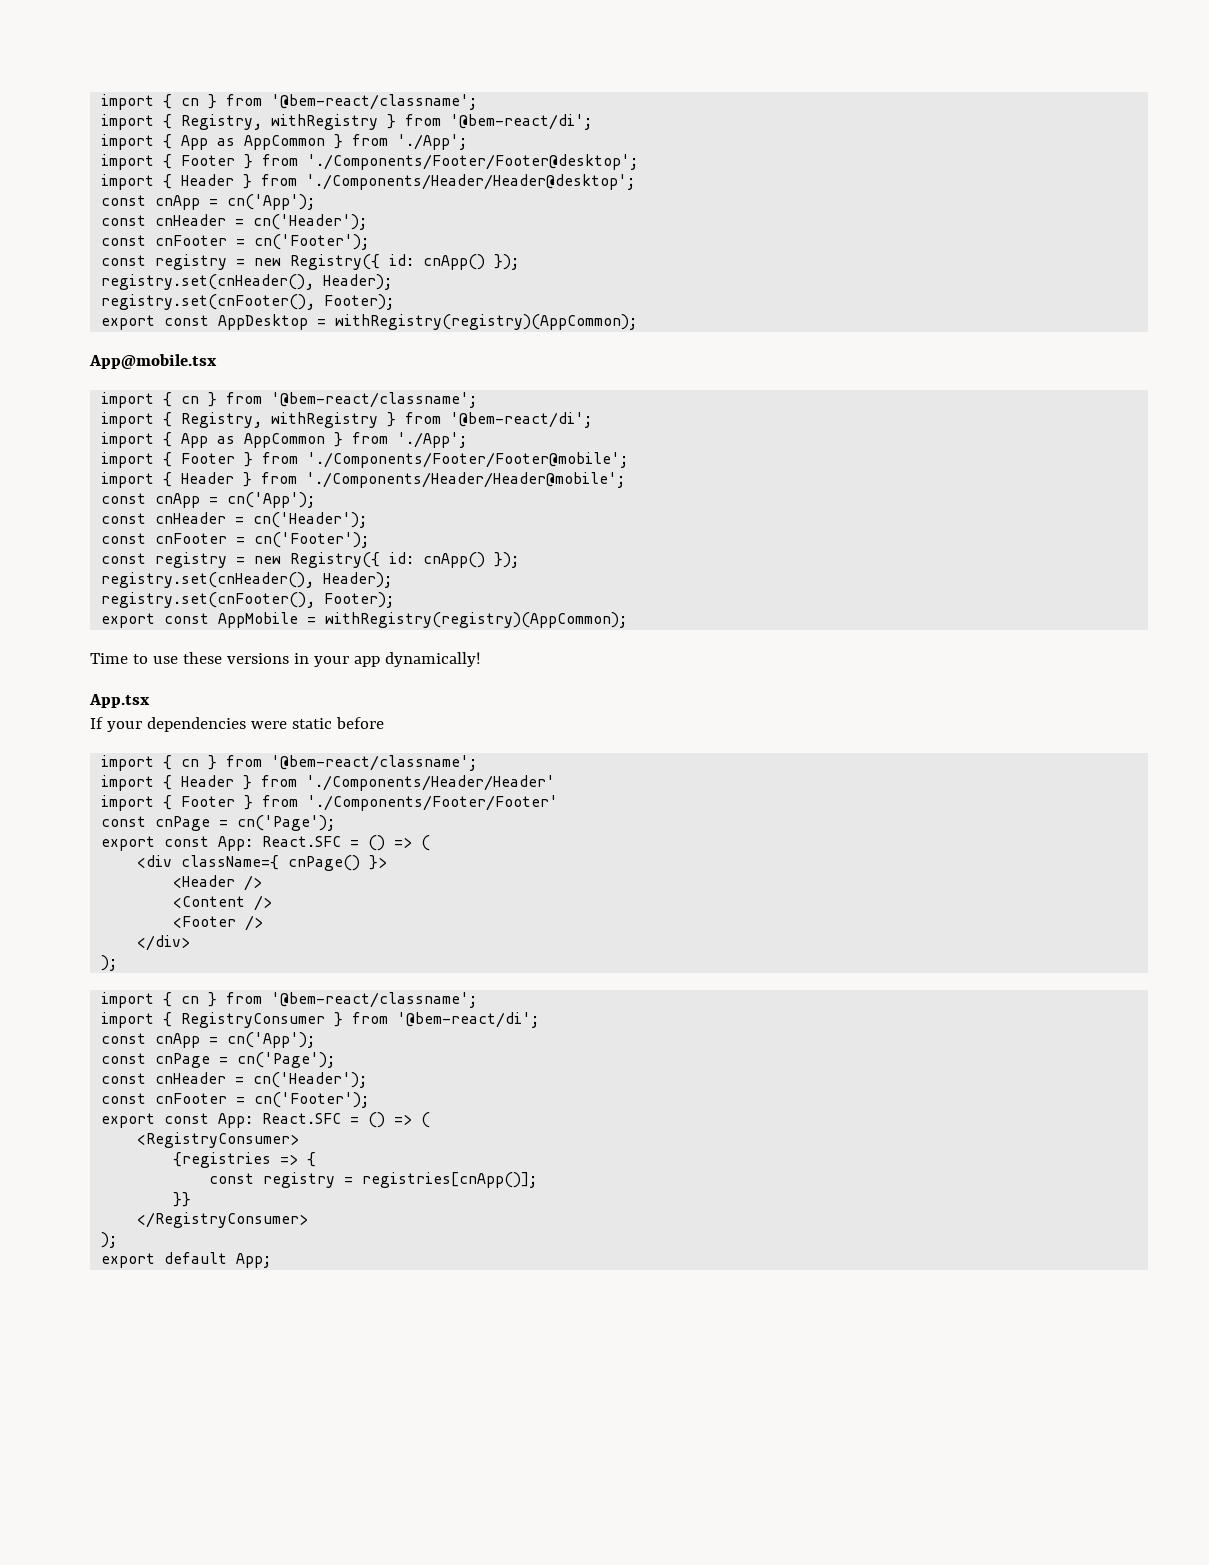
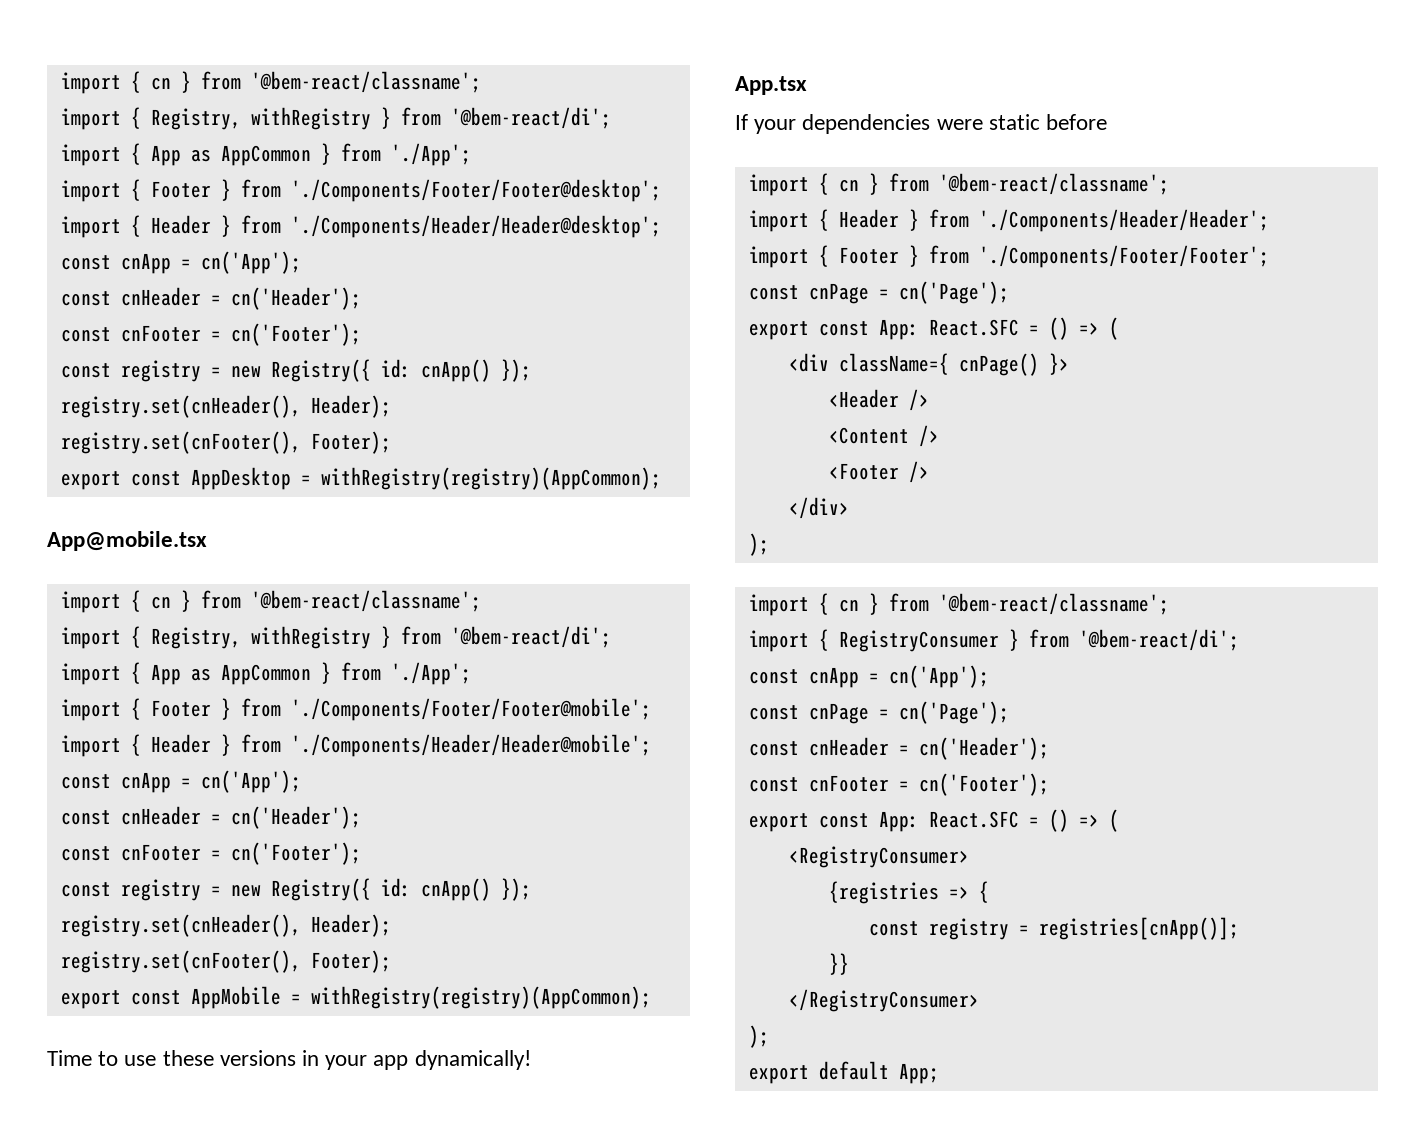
- import { Header } from './Components/Header/Header'
- import { Footer } from './Components/Footer/Footer'
+ import { Header } from './Components/Header/Header';
+ import { Footer } from './Components/Footer/Footer';

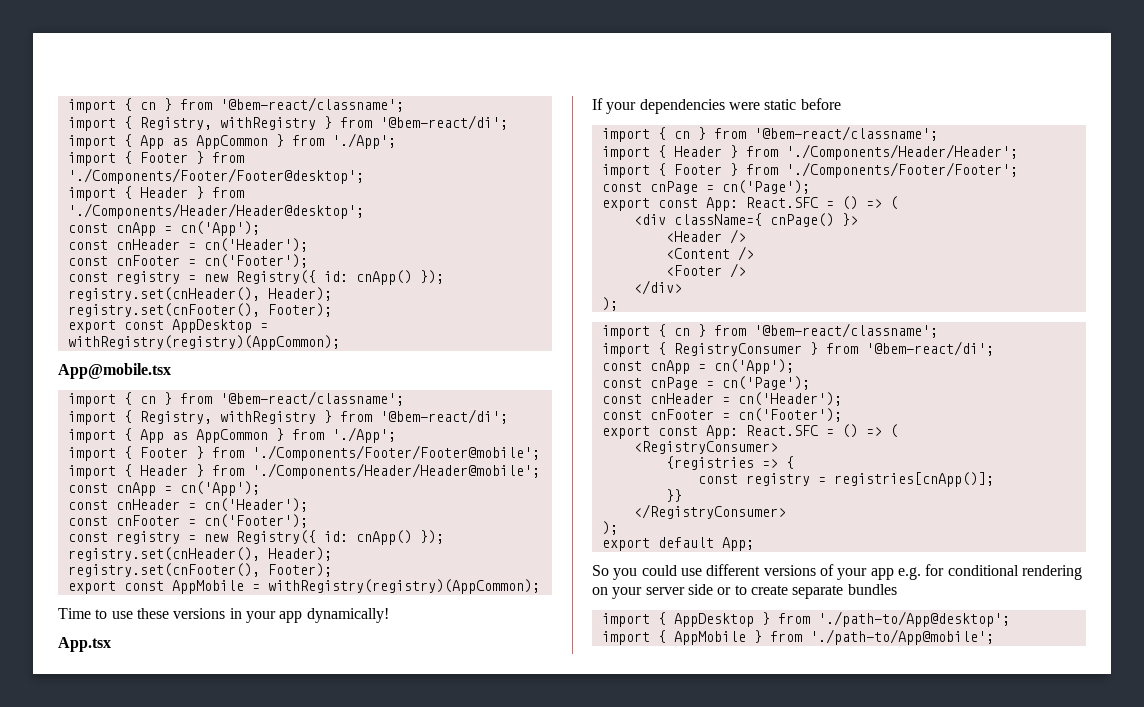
+ So you could use different versions of your app e.g. for conditional rendering on your server side or to create separate bundles
+ import { AppDesktop } from './path-to/App@desktop';
+ import { AppMobile } from './path-to/App@mobile';

